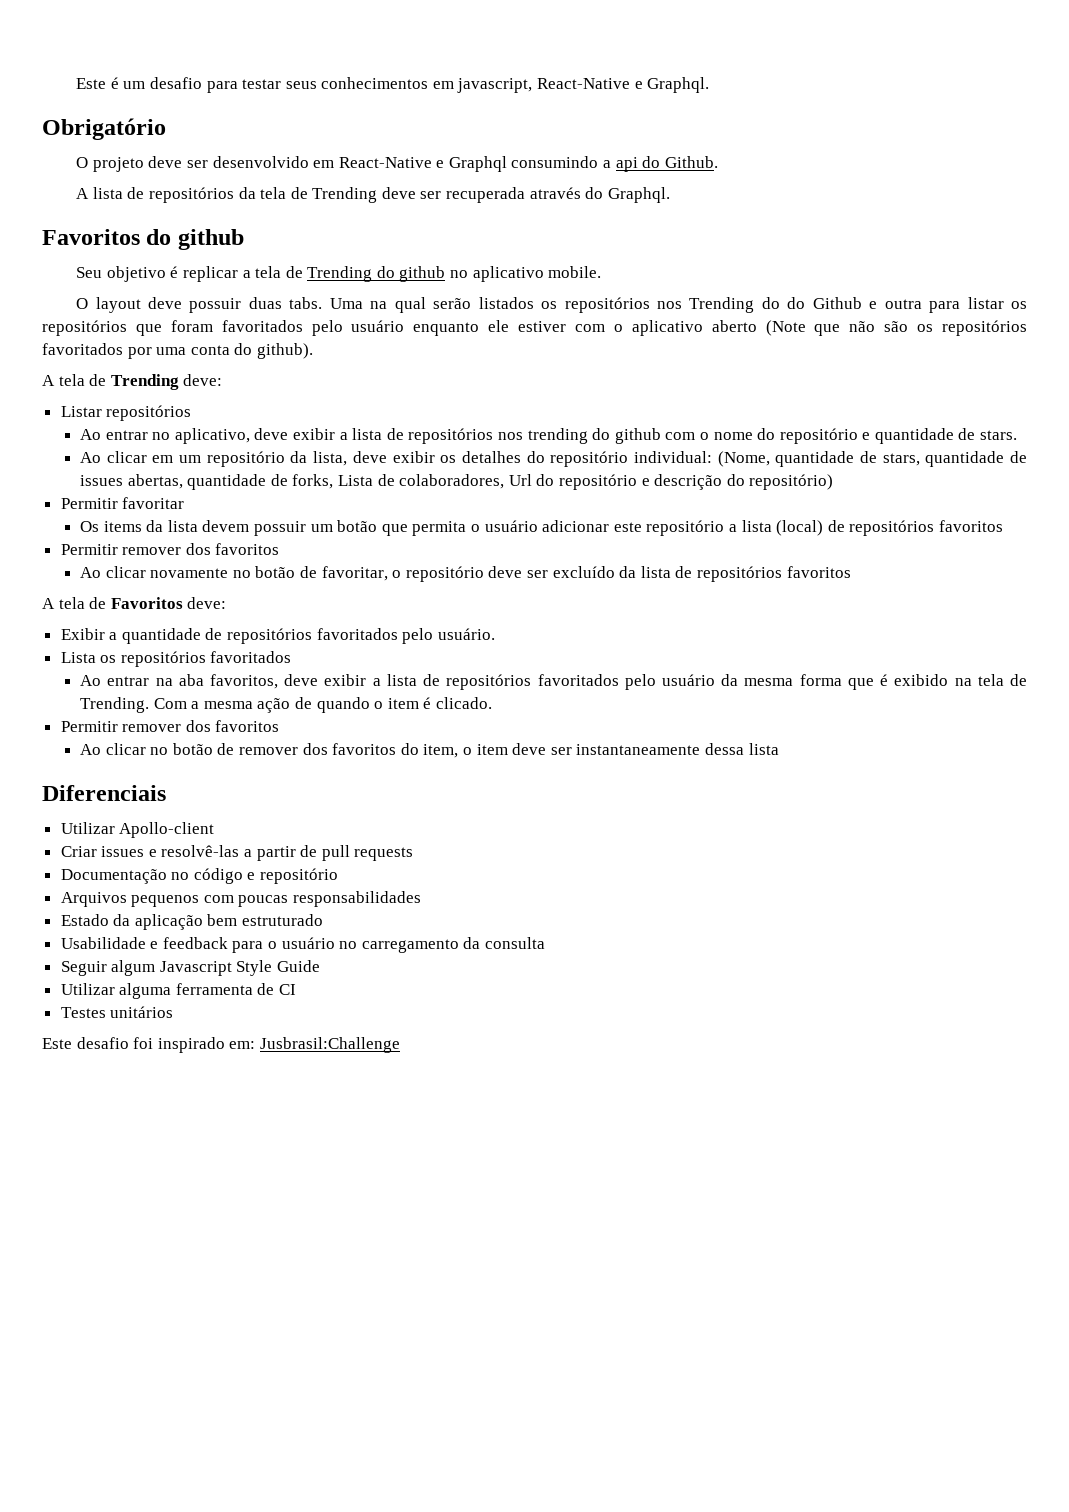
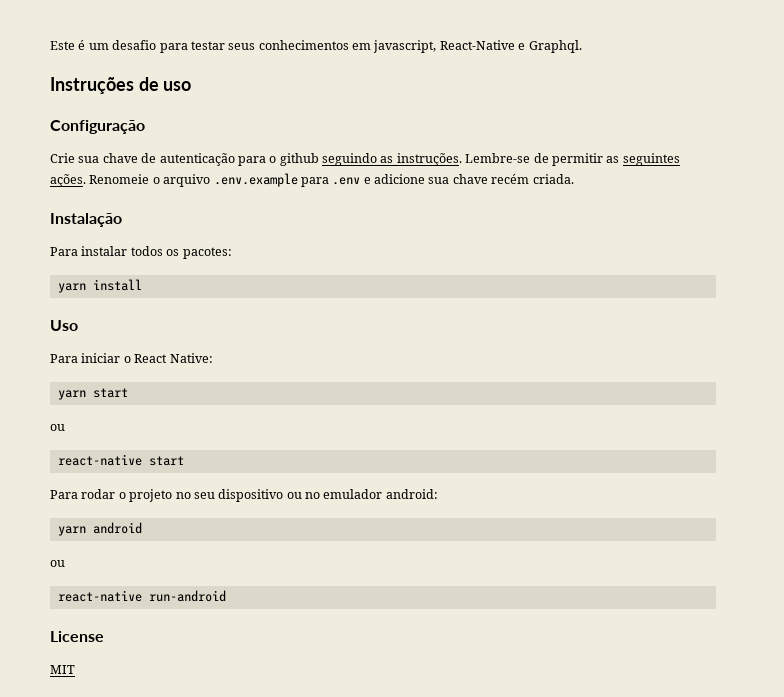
- Obrigatório
- O projeto deve ser desenvolvido em React-Native e Graphql consumindo a api do Github.
- A lista de repositórios da tela de Trending deve ser recuperada através do Graphql.
- Favoritos do github
- Seu objetivo é replicar a tela de Trending do github no aplicativo mobile.
- O layout deve possuir duas tabs. Uma na qual serão listados os repositórios nos Trending do do Github e outra para listar os repositórios que foram favoritados pelo usuário enquanto ele estiver com o aplicativo aberto (Note que não são os repositórios favoritados por uma conta do github).
- A tela de Trending deve:
- Listar repositórios
- Ao entrar no aplicativo, deve exibir a lista de repositórios nos trending do github com o nome do repositório e quantidade de stars.
- Ao clicar em um repositório da lista, deve exibir os detalhes do repositório individual: (Nome, quantidade de stars, quantidade de issues abertas, quantidade de forks, Lista de colaboradores, Url do repositório e descrição do repositório)
- Permitir favoritar
- Os items da lista devem possuir um botão que permita o usuário adicionar este repositório a lista (local) de repositórios favoritos
- Permitir remover dos favoritos
- Ao clicar novamente no botão de favoritar, o repositório deve ser excluído da lista de repositórios favoritos
- A tela de Favoritos deve:
- Exibir a quantidade de repositórios favoritados pelo usuário.
- Lista os repositórios favoritados
- Ao entrar na aba favoritos, deve exibir a lista de repositórios favoritados pelo usuário da mesma forma que é exibido na tela de Trending. Com a mesma ação de quando o item é clicado.
- Permitir remover dos favoritos
- Ao clicar no botão de remover dos favoritos do item, o item deve ser instantaneamente dessa lista
- Diferenciais
- Utilizar Apollo-client
- Criar issues e resolvê-las a partir de pull requests
- Documentação no código e repositório
- Arquivos pequenos com poucas responsabilidades
- Estado da aplicação bem estruturado
- Usabilidade e feedback para o usuário no carregamento da consulta
- Seguir algum Javascript Style Guide
- Utilizar alguma ferramenta de CI
- Testes unitários
- Este desafio foi inspirado em: Jusbrasil:Challenge
+ Instruções de uso
+ Configuração
+ Crie sua chave de autenticação para o github seguindo as instruções. Lembre-se de permitir as seguintes ações. Renomeie o arquivo .env.example para .env e adicione sua chave recém criada.
+ Instalação
+ Para instalar todos os pacotes:
+ yarn install
+ Uso
+ Para iniciar o React Native:
+ yarn start
+ ou
+ react-native start
+ Para rodar o projeto no seu dispositivo ou no emulador android:
+ yarn android
+ ou
+ react-native run-android
+ License
+ MIT

